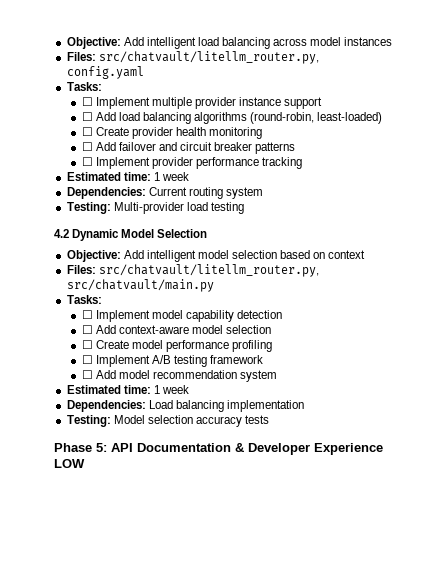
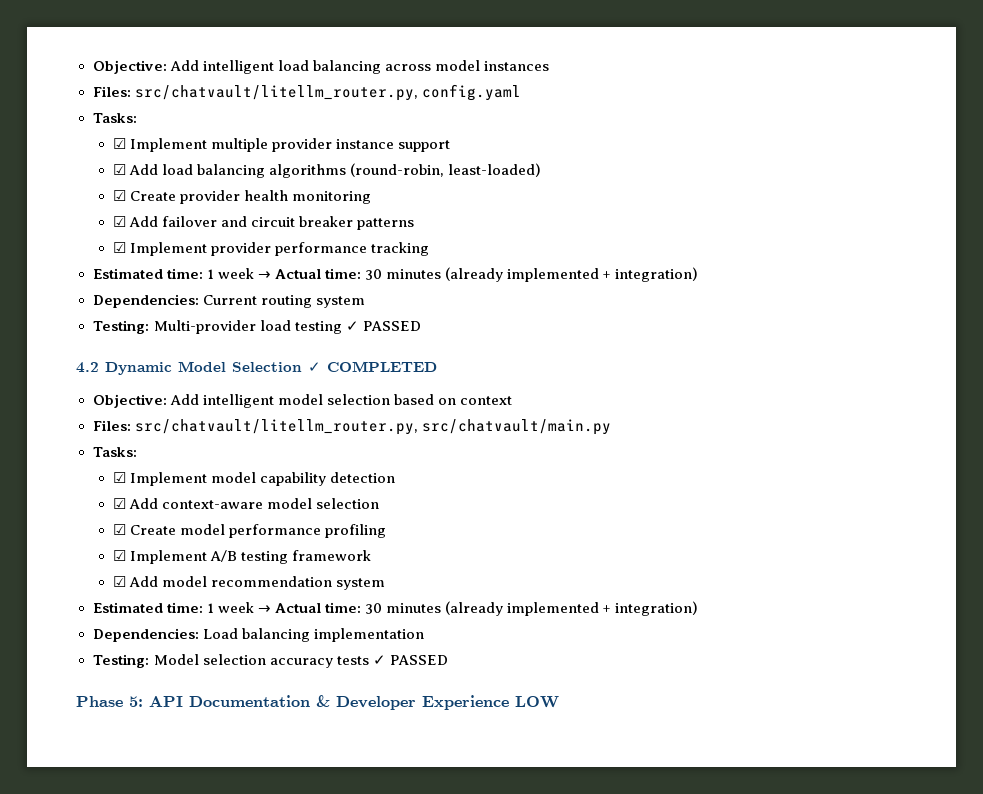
- ☐ Implement multiple provider instance support
+ ☑ Implement multiple provider instance support
- ☐ Add load balancing algorithms (round-robin, least-loaded)
+ ☑ Add load balancing algorithms (round-robin, least-loaded)
- ☐ Create provider health monitoring
+ ☑ Create provider health monitoring
- ☐ Add failover and circuit breaker patterns
+ ☑ Add failover and circuit breaker patterns
- ☐ Implement provider performance tracking
- Estimated time: 1 week
+ ☑ Implement provider performance tracking
+ Estimated time: 1 week → Actual time: 30 minutes (already implemented + integration)
- Testing: Multi-provider load testing
+ Testing: Multi-provider load testing ✓ PASSED
- 4.2 Dynamic Model Selection
+ 4.2 Dynamic Model Selection ✓ COMPLETED
- ☐ Implement model capability detection
+ ☑ Implement model capability detection
- ☐ Add context-aware model selection
+ ☑ Add context-aware model selection
- ☐ Create model performance profiling
+ ☑ Create model performance profiling
- ☐ Implement A/B testing framework
+ ☑ Implement A/B testing framework
- ☐ Add model recommendation system
- Estimated time: 1 week
+ ☑ Add model recommendation system
+ Estimated time: 1 week → Actual time: 30 minutes (already implemented + integration)
- Testing: Model selection accuracy tests
+ Testing: Model selection accuracy tests ✓ PASSED

